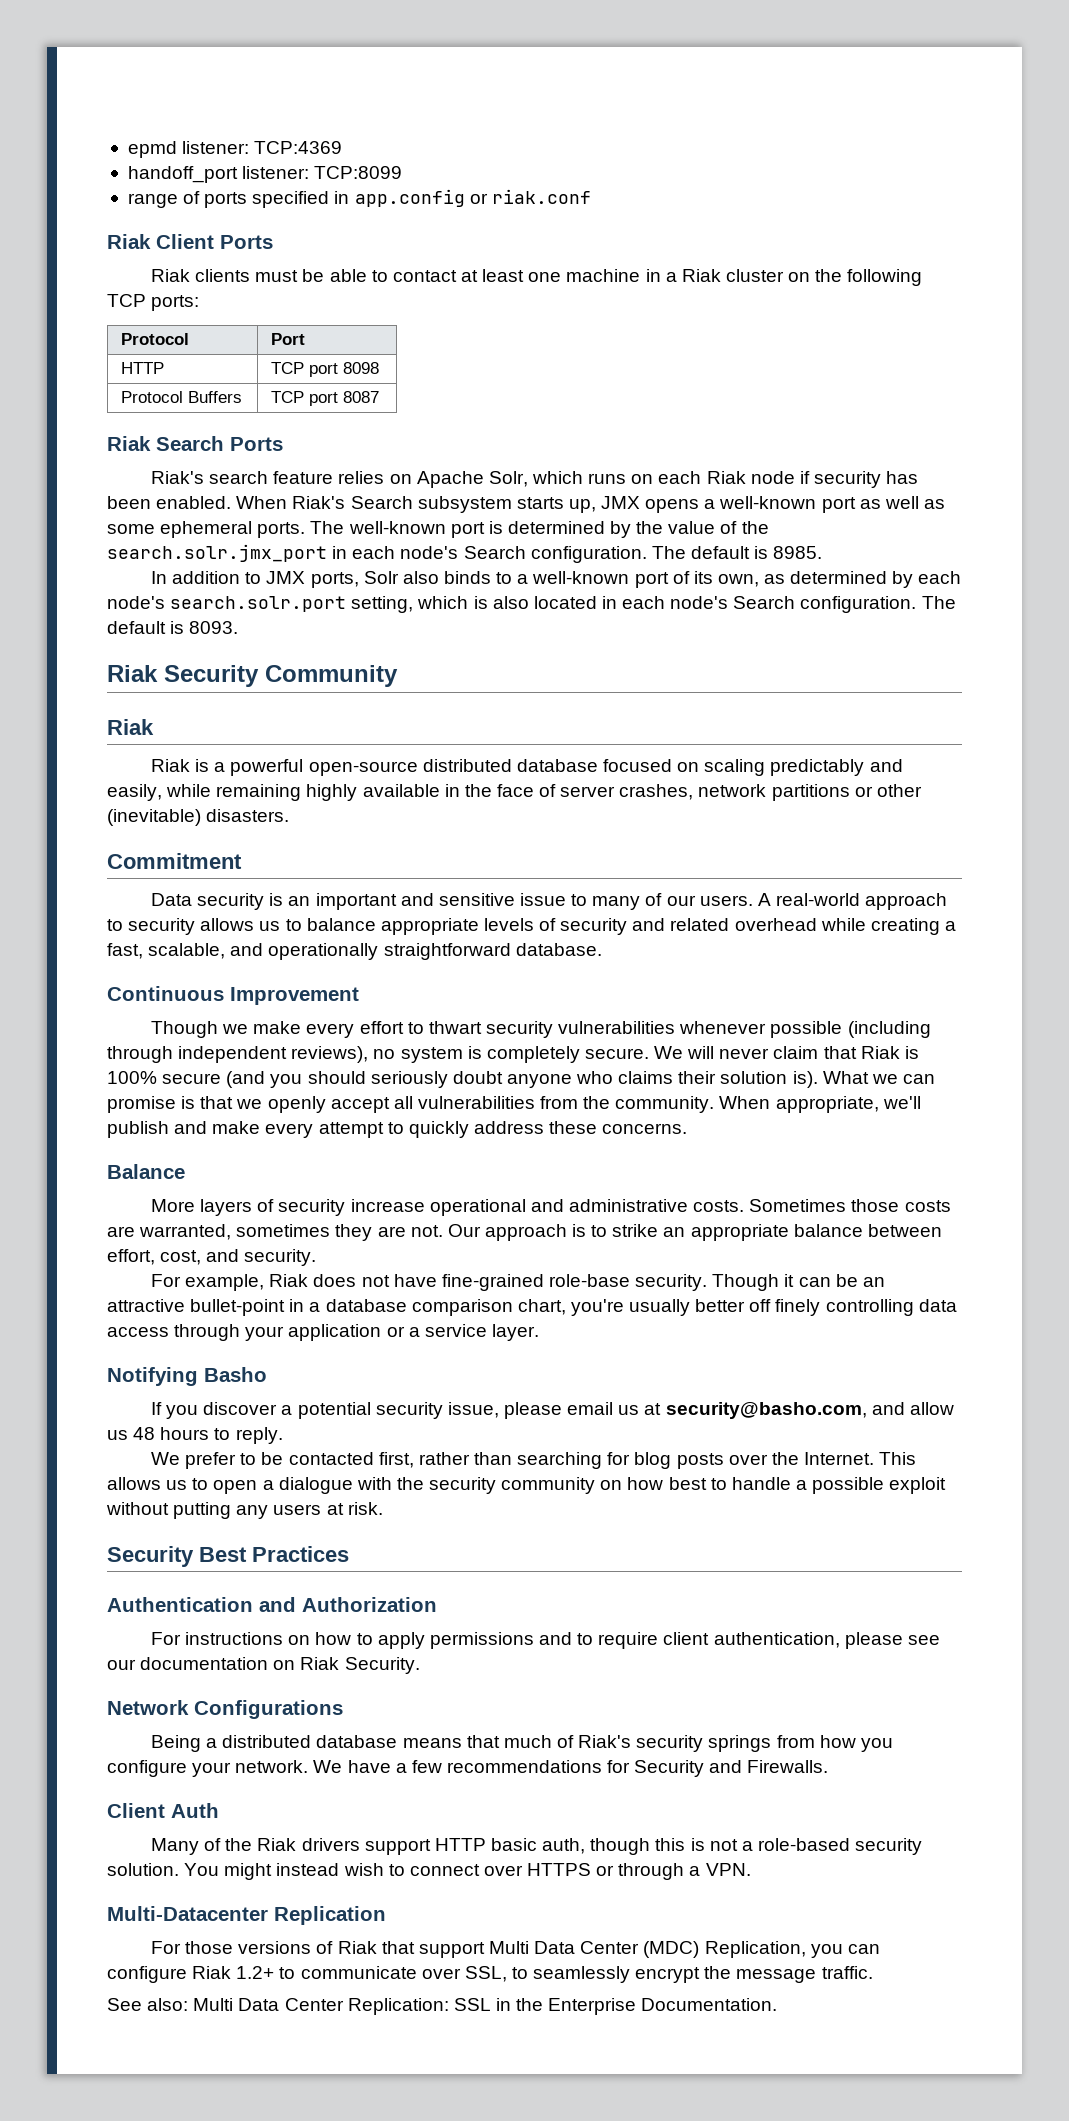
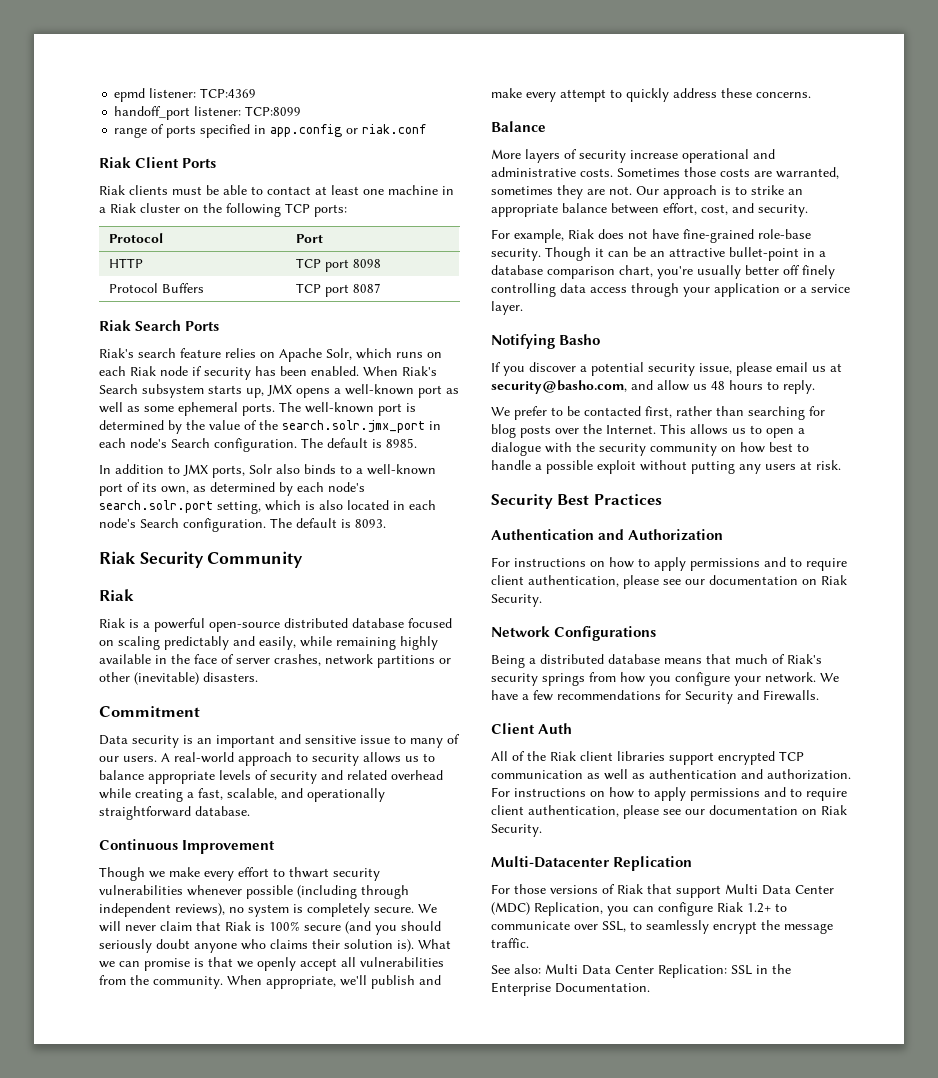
- Many of the Riak drivers support HTTP basic auth, though this is not a role-based security solution. You might instead wish to connect over HTTPS or through a VPN.
+ All of the Riak client libraries support encrypted TCP communication as well as authentication and authorization. For instructions on how to apply permissions and to require client authentication, please see our documentation on Riak Security.

